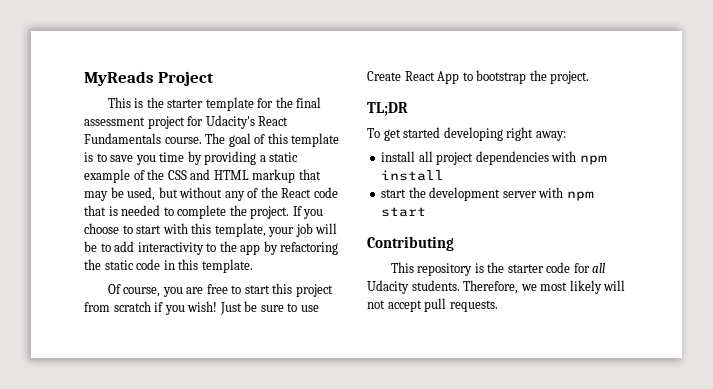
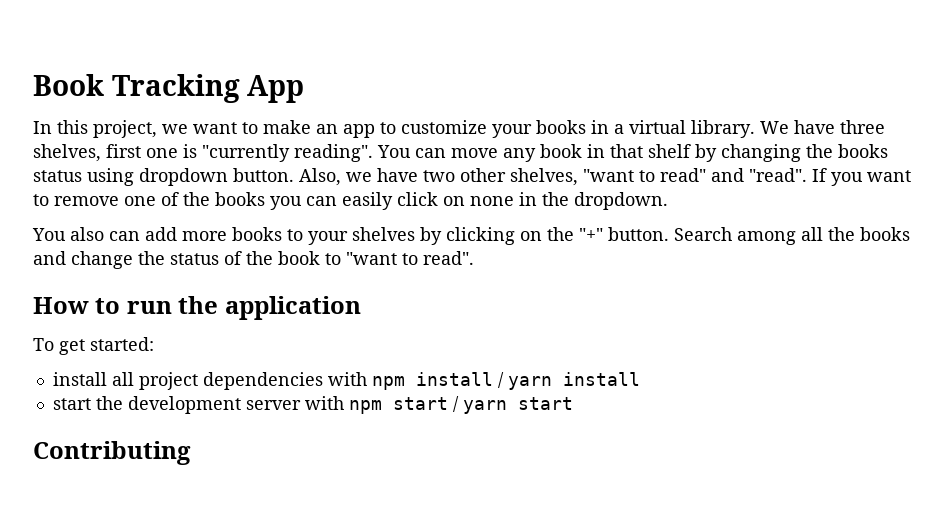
- MyReads Project
- This is the starter template for the final assessment project for Udacity's React Fundamentals course. The goal of this template is to save you time by providing a static example of the CSS and HTML markup that may be used, but without any of the React code that is needed to complete the project. If you choose to start with this template, your job will be to add interactivity to the app by refactoring the static code in this template.
- Of course, you are free to start this project from scratch if you wish! Just be sure to use Create React App to bootstrap the project.
- TL;DR
- To get started developing right away:
+ Book Tracking App
+ In this project, we want to make an app to customize your books in a virtual library. We have three shelves, first one is "currently reading". You can move any book in that shelf by changing the books status using dropdown button. Also, we have two other shelves, "want to read" and "read". If you want to remove one of the books you can easily click on none in the dropdown.
+ You also can add more books to your shelves by clicking on the "+" button. Search among all the books and change the status of the book to "want to read".
+ How to run the application
+ To get started:
- install all project dependencies with npm install
+ install all project dependencies with npm install / yarn install
- start the development server with npm start
+ start the development server with npm start / yarn start
  Contributing
- This repository is the starter code for all Udacity students. Therefore, we most likely will not accept pull requests.

